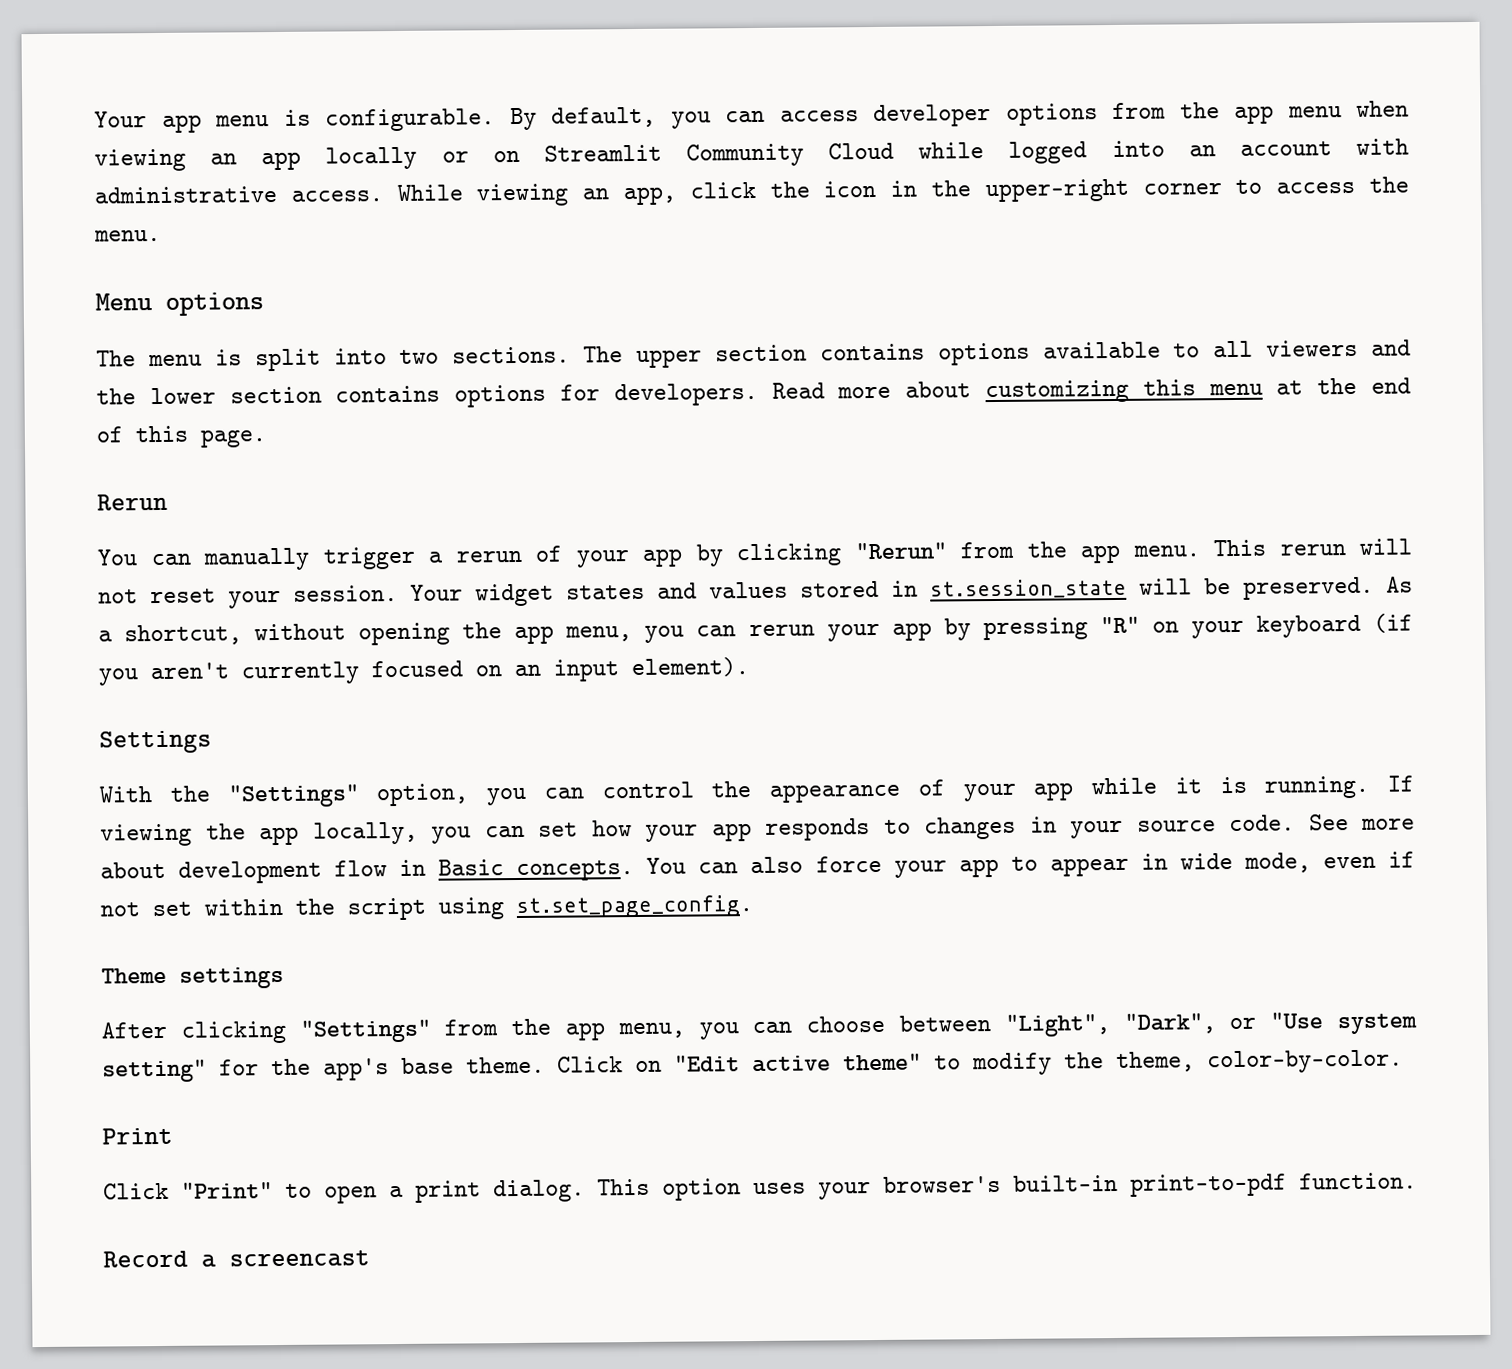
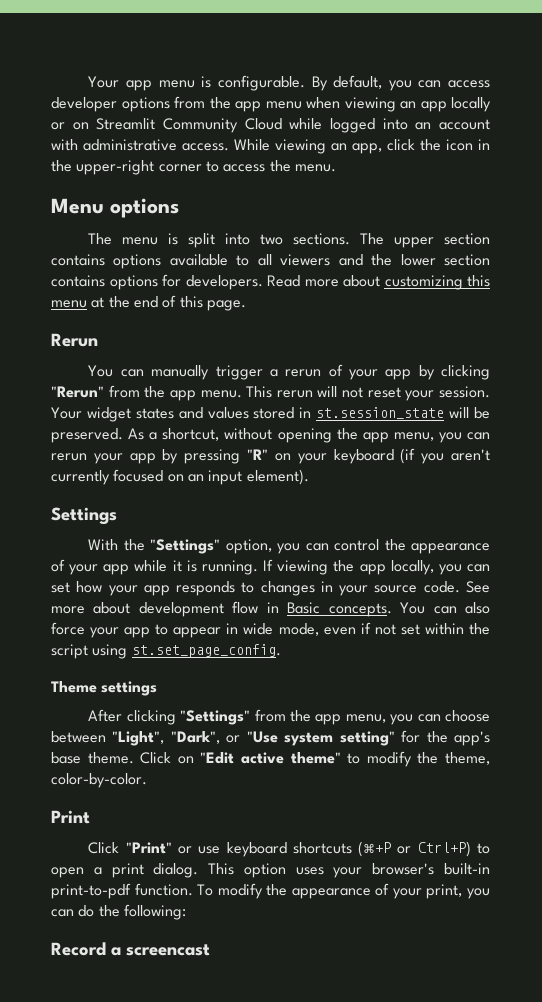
- Click "Print" to open a print dialog.
+ Click "Print" or use keyboard shortcuts (⌘+P or Ctrl+P) to open a print dialog.
+ To modify the appearance of your print, you can do the following:

